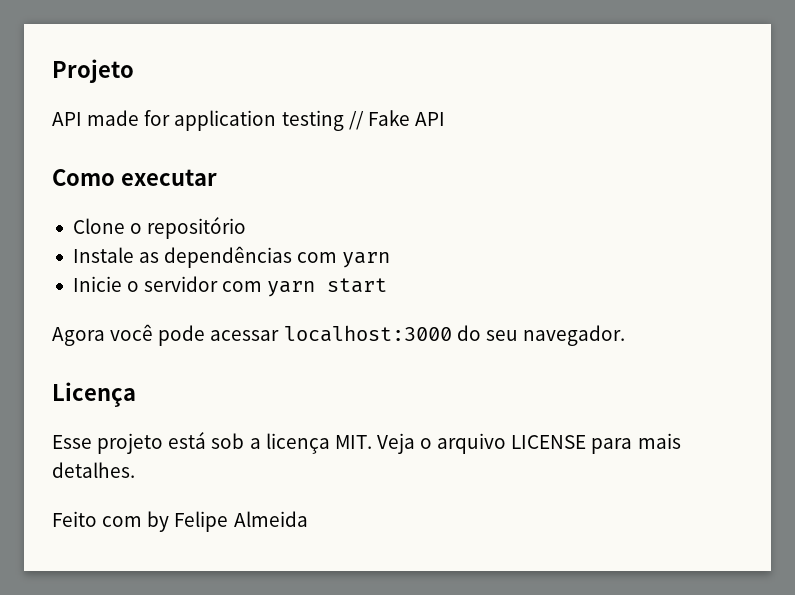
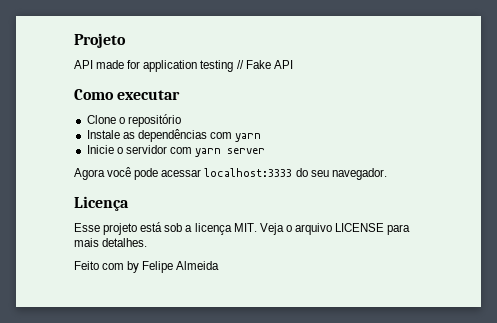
- Inicie o servidor com yarn start
+ Inicie o servidor com yarn server
- Agora você pode acessar localhost:3000 do seu navegador.
+ Agora você pode acessar localhost:3333 do seu navegador.

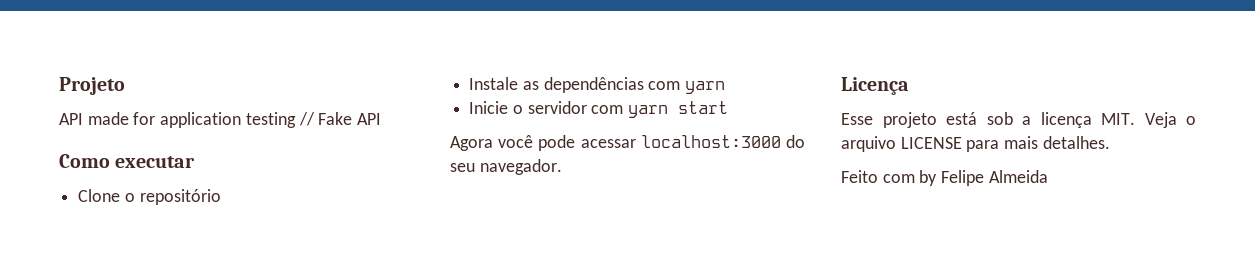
- Inicie o servidor com yarn server
+ Inicie o servidor com yarn start
- Agora você pode acessar localhost:3333 do seu navegador.
+ Agora você pode acessar localhost:3000 do seu navegador.

